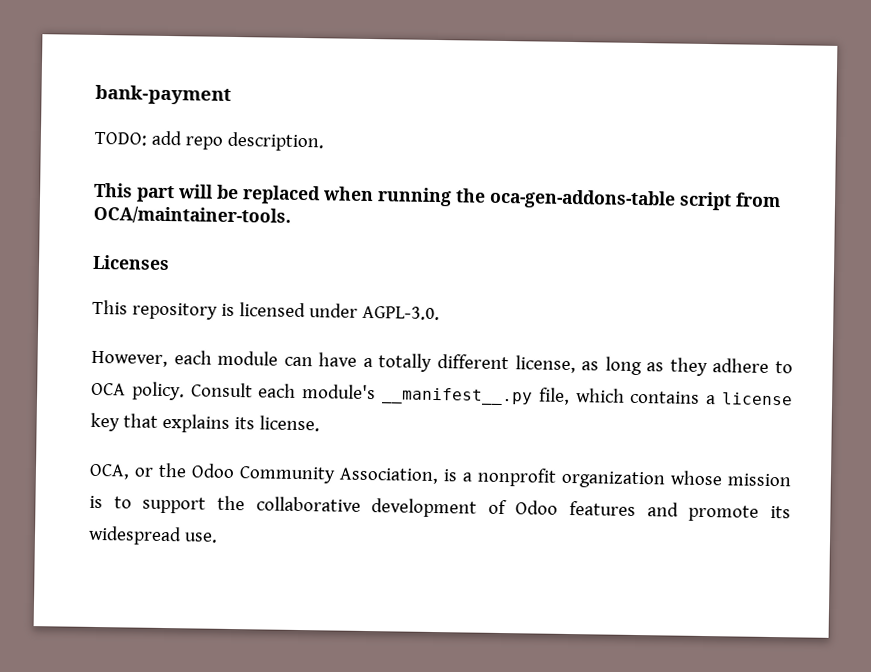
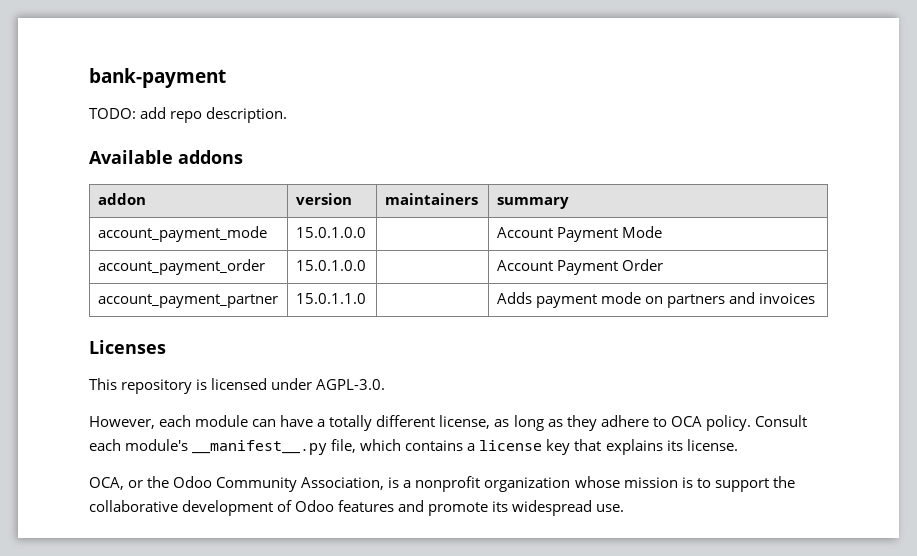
- This part will be replaced when running the oca-gen-addons-table script from OCA/maintainer-tools.
+ Available addons
+ addon | version | maintainers | summary
+ account_payment_mode | 15.0.1.0.0 | | Account Payment Mode
+ account_payment_order | 15.0.1.0.0 | | Account Payment Order
+ account_payment_partner | 15.0.1.1.0 | | Adds payment mode on partners and invoices

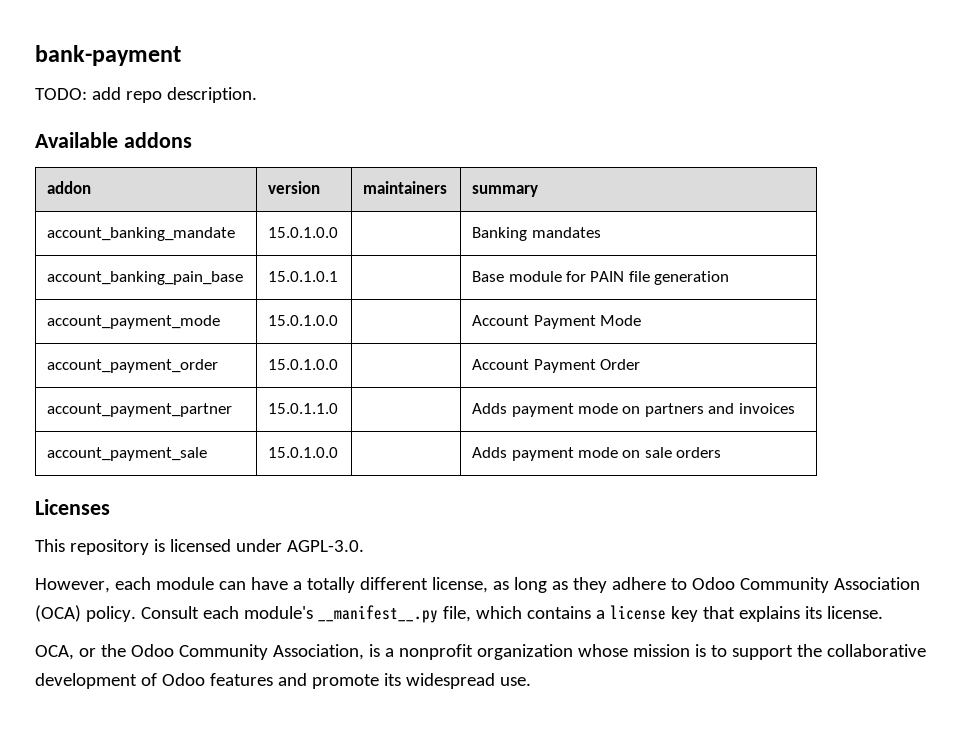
+ account_banking_mandate | 15.0.1.0.0 | | Banking mandates
+ account_banking_pain_base | 15.0.1.0.1 | | Base module for PAIN file generation
+ account_payment_sale | 15.0.1.0.0 | | Adds payment mode on sale orders
- However, each module can have a totally different license, as long as they adhere to OCA policy.
+ However, each module can have a totally different license, as long as they adhere to Odoo Community Association (OCA) policy.

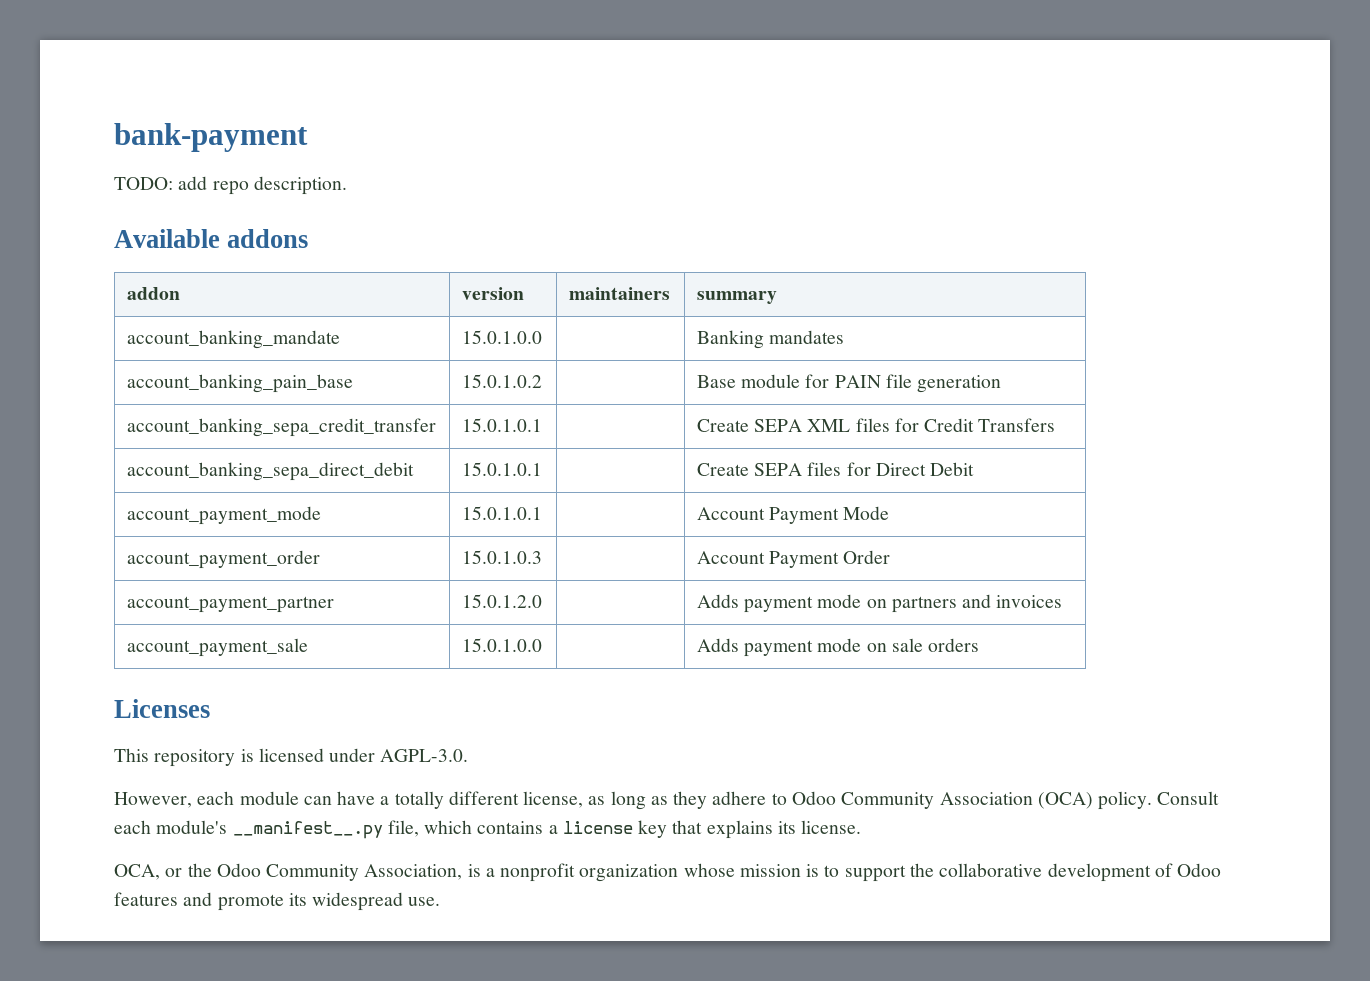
- account_banking_pain_base | 15.0.1.0.1 | | Base module for PAIN file generation
+ account_banking_pain_base | 15.0.1.0.2 | | Base module for PAIN file generation
+ account_banking_sepa_credit_transfer | 15.0.1.0.1 | | Create SEPA XML files for Credit Transfers
+ account_banking_sepa_direct_debit | 15.0.1.0.1 | | Create SEPA files for Direct Debit
- account_payment_mode | 15.0.1.0.0 | | Account Payment Mode
+ account_payment_mode | 15.0.1.0.1 | | Account Payment Mode
- account_payment_order | 15.0.1.0.0 | | Account Payment Order
+ account_payment_order | 15.0.1.0.3 | | Account Payment Order
- account_payment_partner | 15.0.1.1.0 | | Adds payment mode on partners and invoices
+ account_payment_partner | 15.0.1.2.0 | | Adds payment mode on partners and invoices

